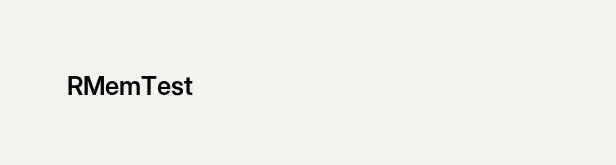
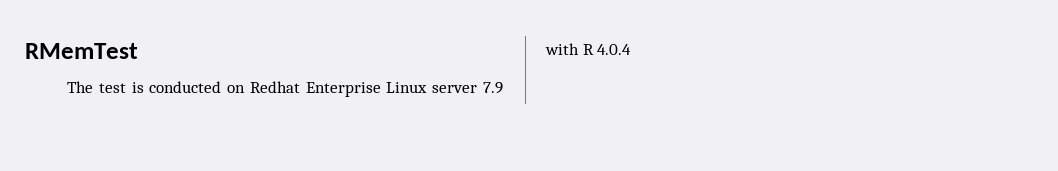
+ The test is conducted on Redhat Enterprise Linux server 7.9 with R 4.0.4

